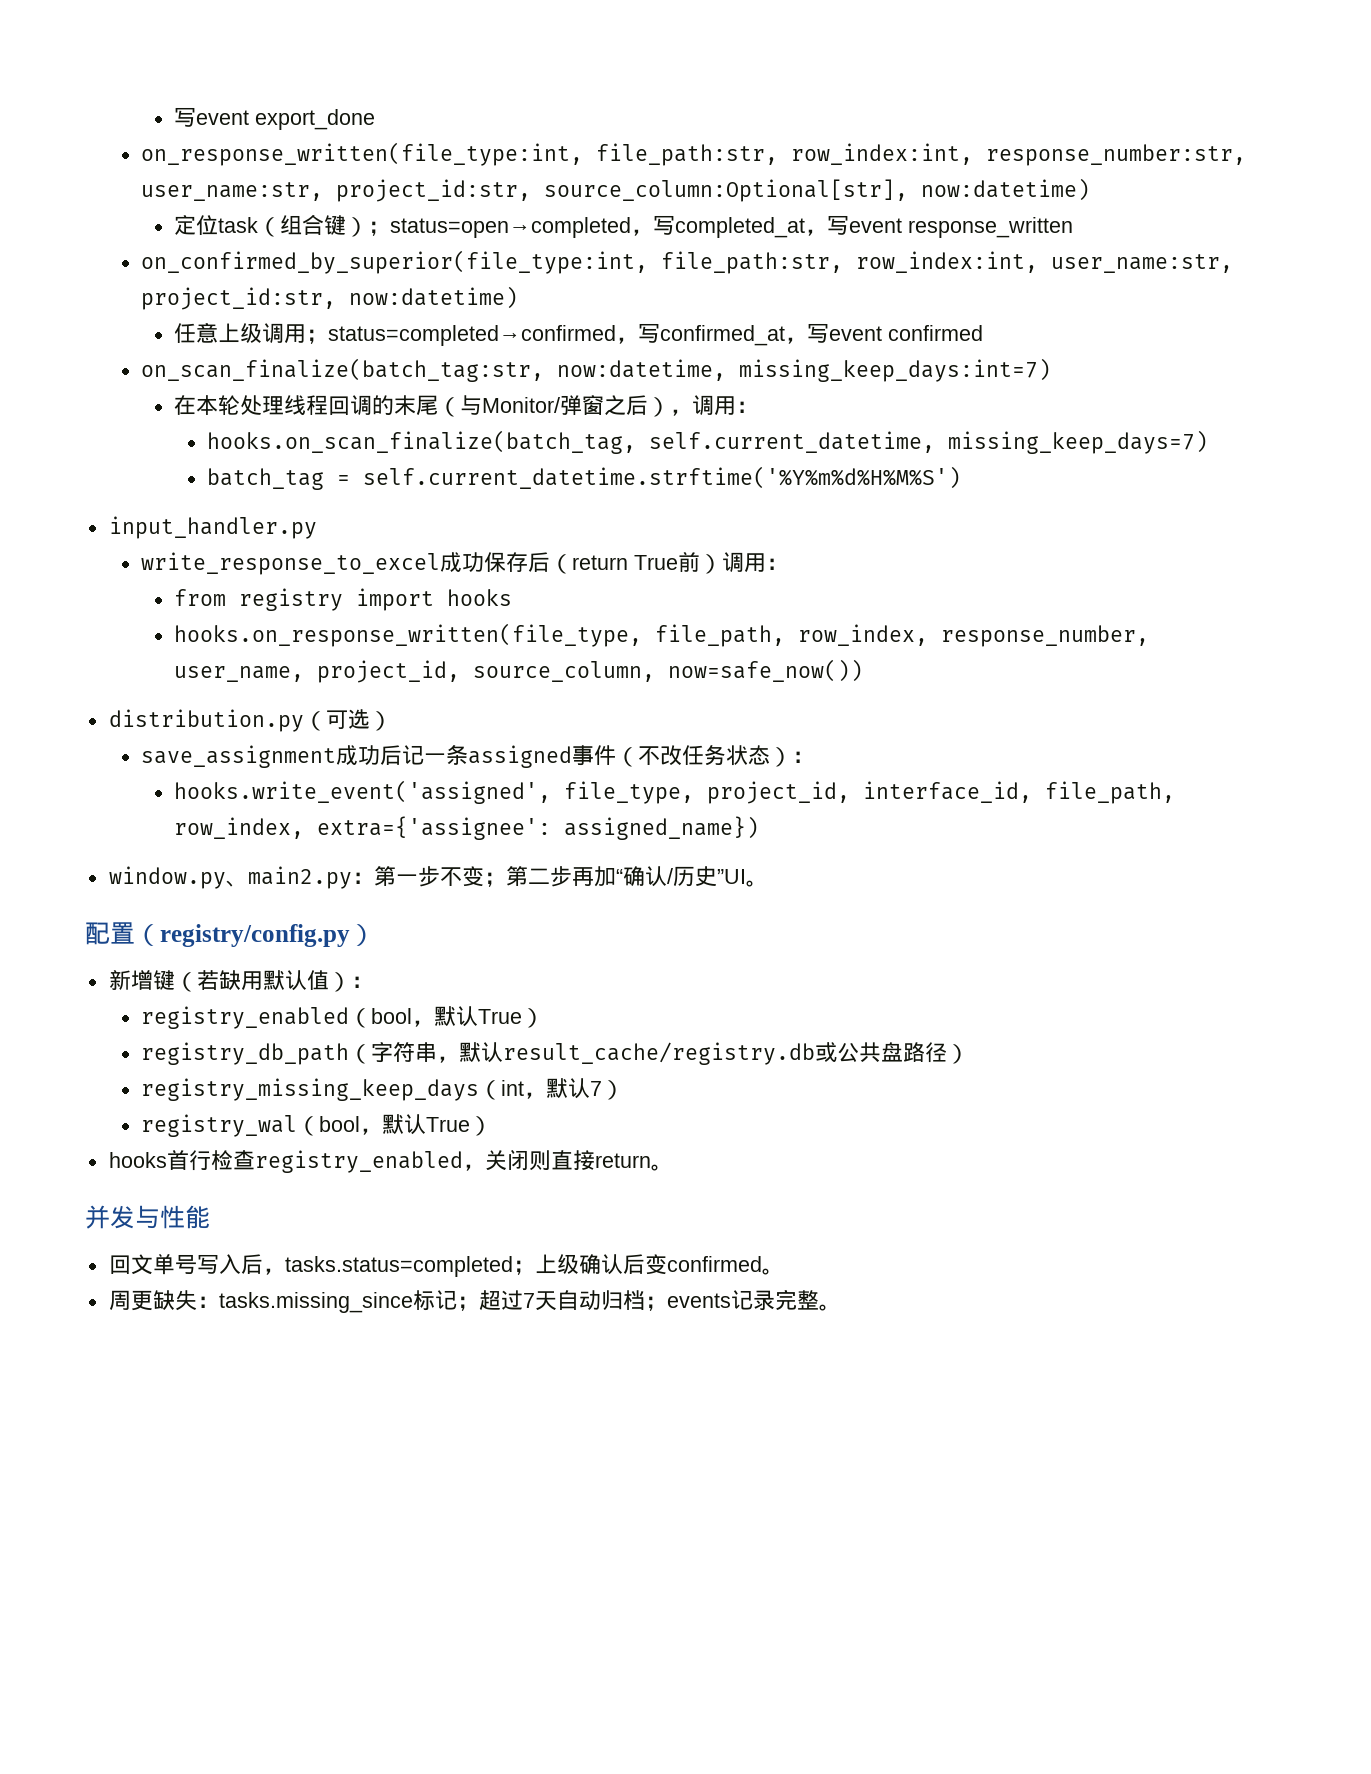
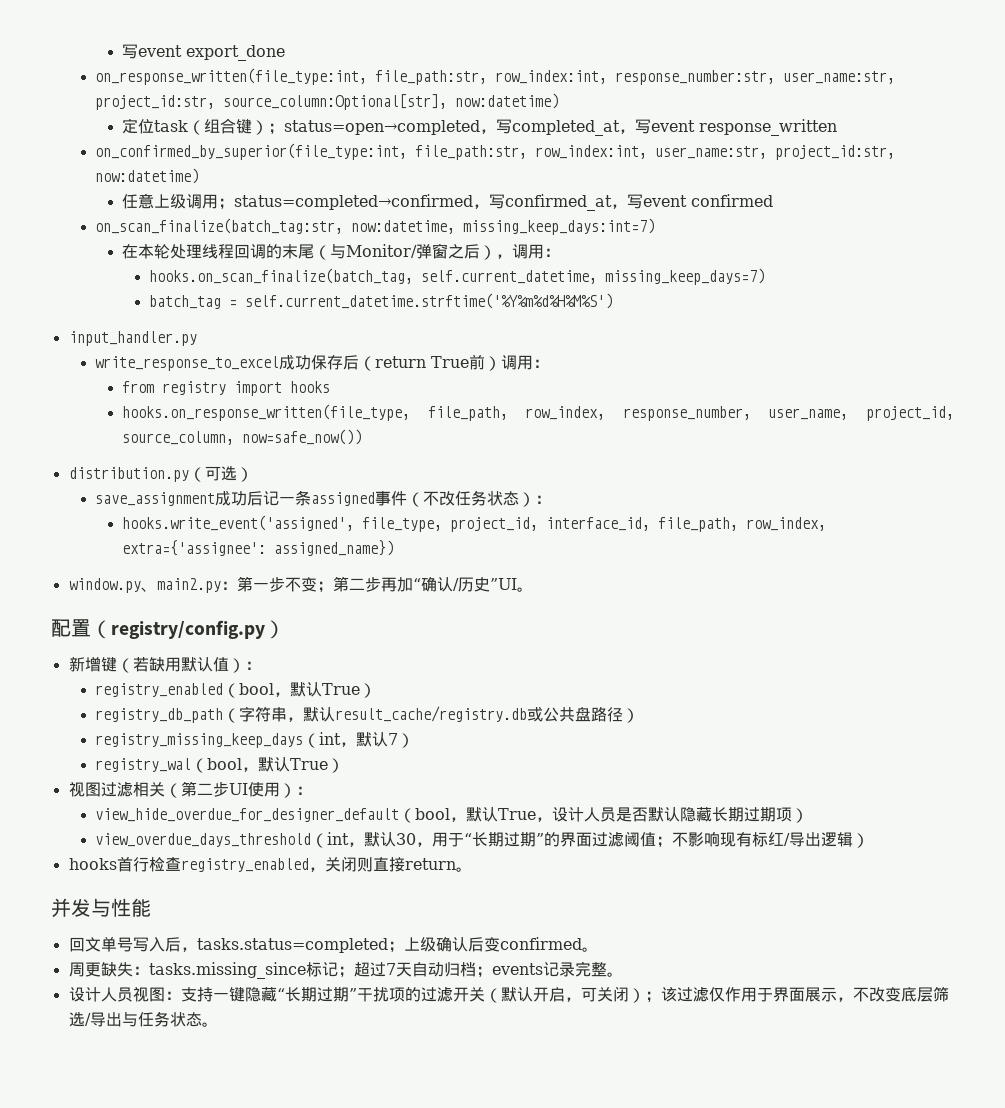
+ 视图过滤相关（第二步UI使用）：
+ view_hide_overdue_for_designer_default（bool，默认True，设计人员是否默认隐藏长期过期项）
+ view_overdue_days_threshold（int，默认30，用于“长期过期”的界面过滤阈值；不影响现有标红/导出逻辑）
+ 设计人员视图：支持一键隐藏“长期过期”干扰项的过滤开关（默认开启，可关闭）；该过滤仅作用于界面展示，不改变底层筛选/导出与任务状态。

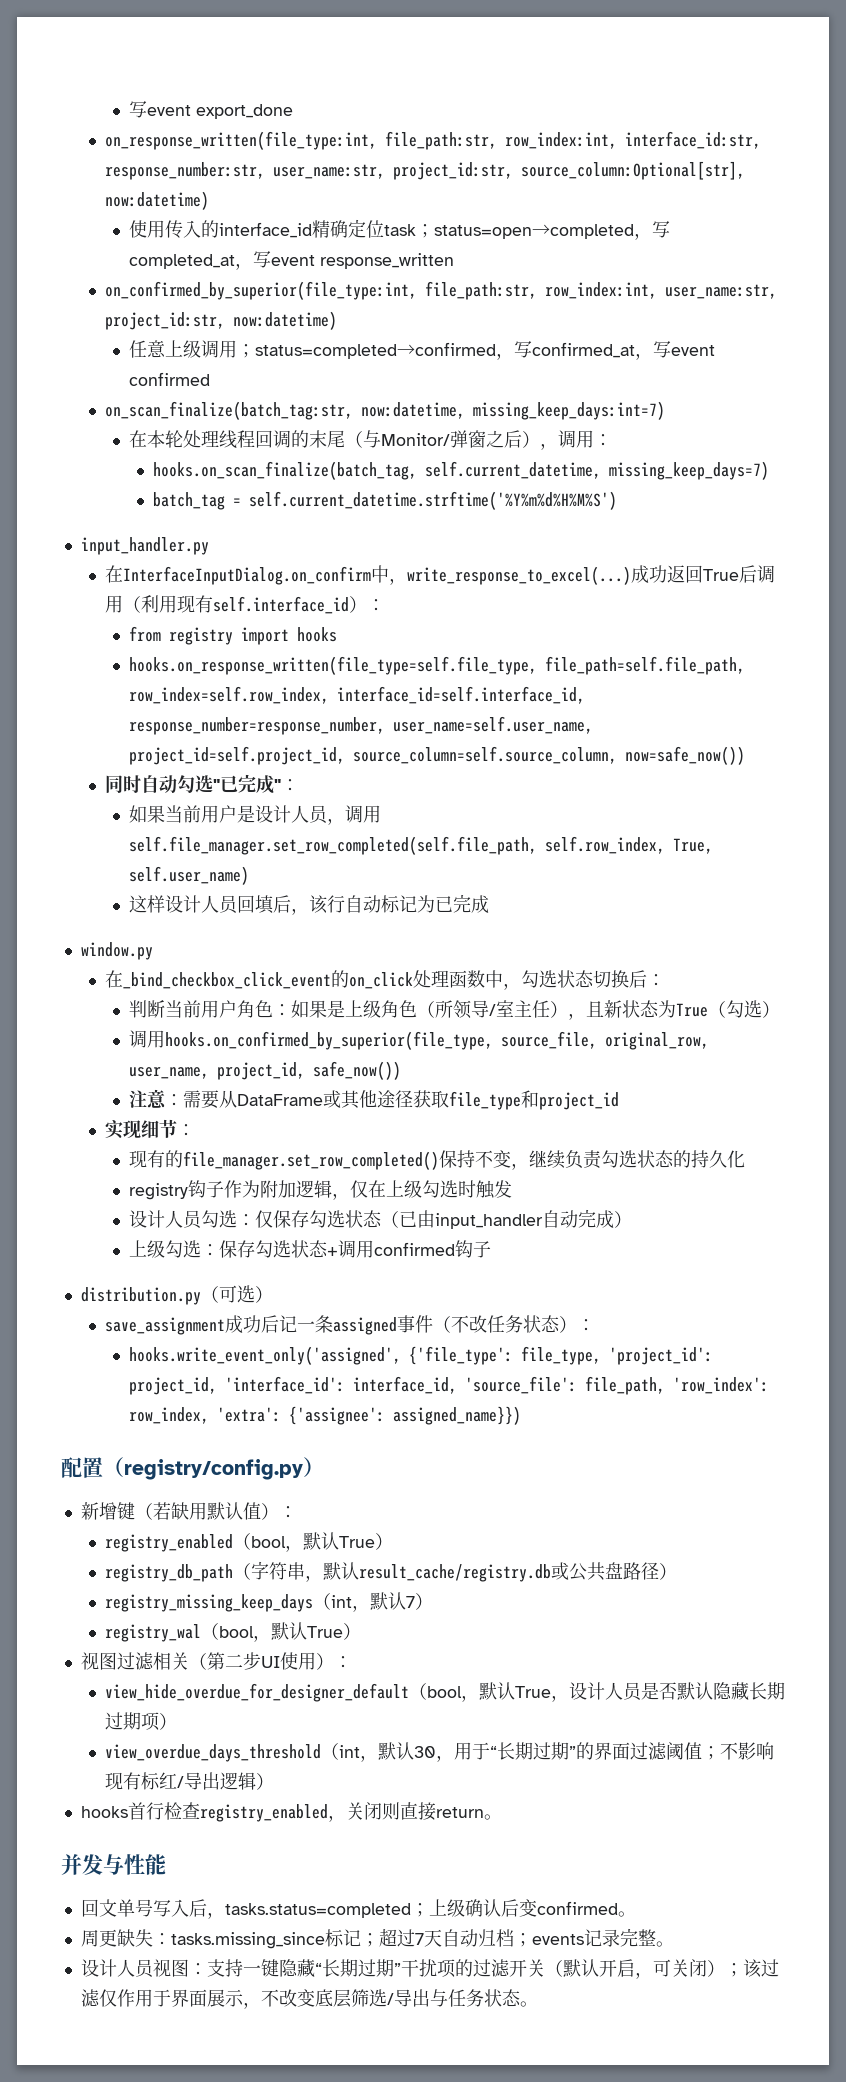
- on_response_written(file_type:int, file_path:str, row_index:int, response_number:str, user_name:str, project_id:str, source_column:Optional[str], now:datetime)
+ on_response_written(file_type:int, file_path:str, row_index:int, interface_id:str, response_number:str, user_name:str, project_id:str, source_column:Optional[str], now:datetime)
- 定位task（组合键）；status=open→completed，写completed_at，写event response_written
+ 使用传入的interface_id精确定位task；status=open→completed，写completed_at，写event response_written
- write_response_to_excel成功保存后（return True前）调用：
+ 在InterfaceInputDialog.on_confirm中，write_response_to_excel(...)成功返回True后调用（利用现有self.interface_id）：
- hooks.on_response_written(file_type, file_path, row_index, response_number, user_name, project_id, source_column, now=safe_now())
+ hooks.on_response_written(file_type=self.file_type, file_path=self.file_path, row_index=self.row_index, interface_id=self.interface_id, response_number=response_number, user_name=self.user_name, project_id=self.project_id, source_column=self.source_column, now=safe_now())
+ 同时自动勾选"已完成"：
+ 如果当前用户是设计人员，调用self.file_manager.set_row_completed(self.file_path, self.row_index, True, self.user_name)
+ 这样设计人员回填后，该行自动标记为已完成
+ window.py
+ 在_bind_checkbox_click_event的on_click处理函数中，勾选状态切换后：
+ 判断当前用户角色：如果是上级角色（所领导/室主任），且新状态为True（勾选）
+ 调用hooks.on_confirmed_by_superior(file_type, source_file, original_row, user_name, project_id, safe_now())
+ 注意：需要从DataFrame或其他途径获取file_type和project_id
+ 实现细节：
+ 现有的file_manager.set_row_completed()保持不变，继续负责勾选状态的持久化
+ registry钩子作为附加逻辑，仅在上级勾选时触发
+ 设计人员勾选：仅保存勾选状态（已由input_handler自动完成）
+ 上级勾选：保存勾选状态+调用confirmed钩子
- hooks.write_event('assigned', file_type, project_id, interface_id, file_path, row_index, extra={'assignee': assigned_name})
- window.py、main2.py：第一步不变；第二步再加“确认/历史”UI。
+ hooks.write_event_only('assigned', {'file_type': file_type, 'project_id': project_id, 'interface_id': interface_id, 'source_file': file_path, 'row_index': row_index, 'extra': {'assignee': assigned_name}})

